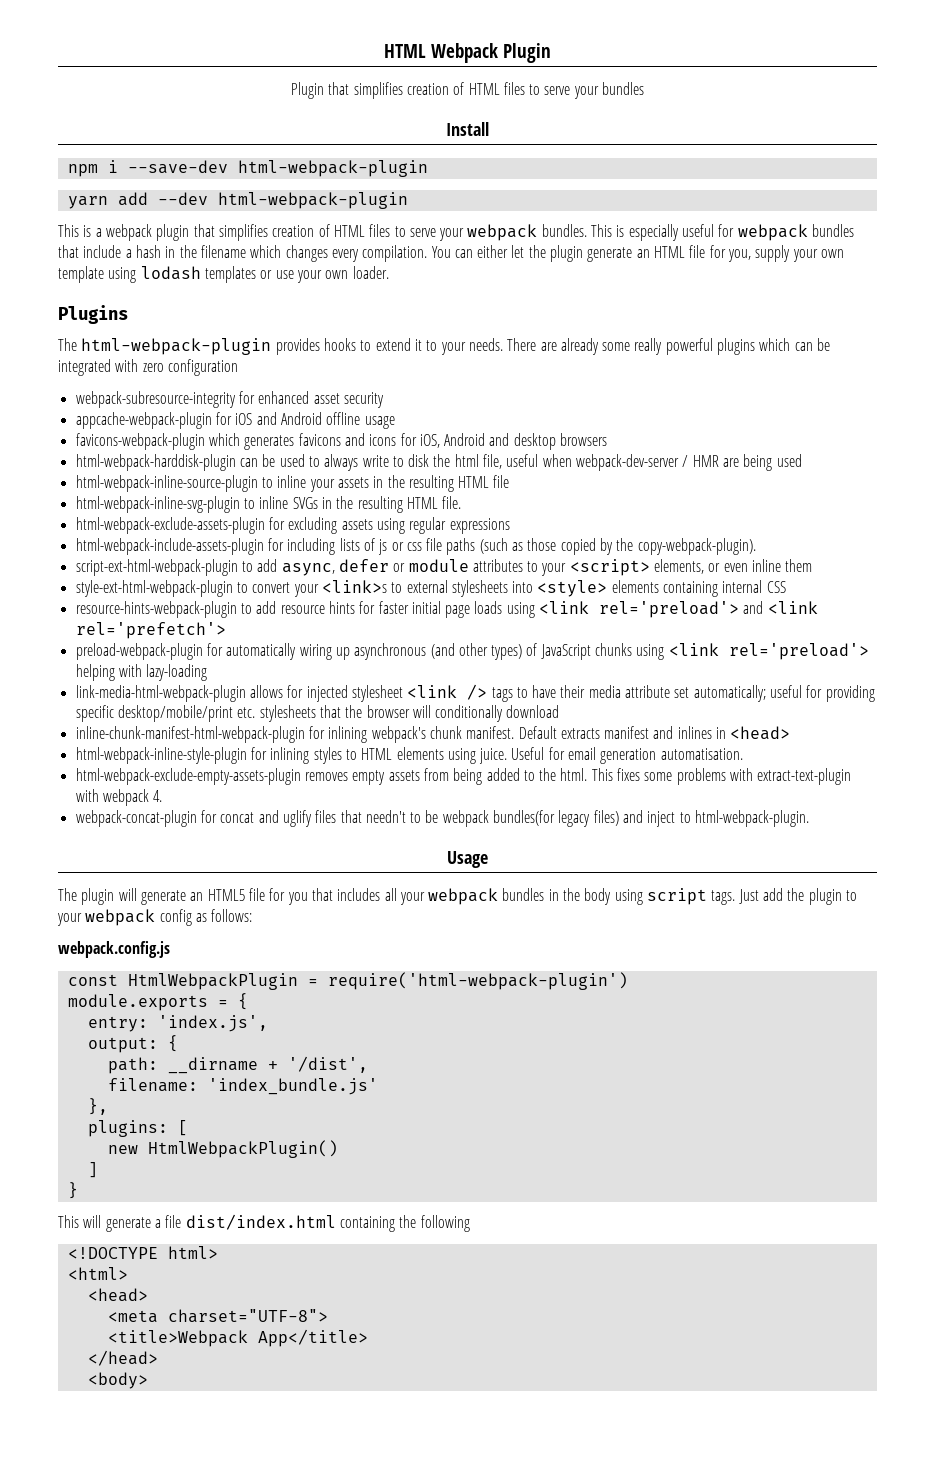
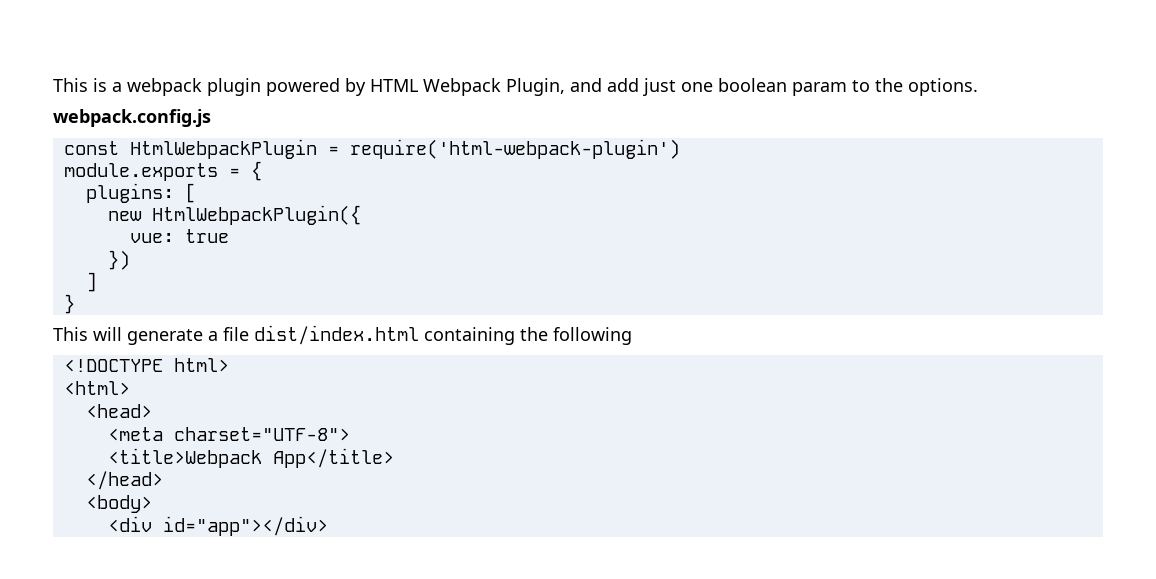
- HTML Webpack Plugin
- Plugin that simplifies creation of HTML files to serve your bundles
- Install
- npm i --save-dev html-webpack-plugin
- yarn add --dev html-webpack-plugin
- This is a webpack plugin that simplifies creation of HTML files to serve your webpack bundles. This is especially useful for webpack bundles that include a hash in the filename which changes every compilation. You can either let the plugin generate an HTML file for you, supply your own template using lodash templates or use your own loader.
- Plugins
- The html-webpack-plugin provides hooks to extend it to your needs. There are already some really powerful plugins which can be integrated with zero configuration
- webpack-subresource-integrity for enhanced asset security
- appcache-webpack-plugin for iOS and Android offline usage
- favicons-webpack-plugin which generates favicons and icons for iOS, Android and desktop browsers
- html-webpack-harddisk-plugin can be used to always write to disk the html file, useful when webpack-dev-server / HMR are being used
- html-webpack-inline-source-plugin to inline your assets in the resulting HTML file
- html-webpack-inline-svg-plugin to inline SVGs in the resulting HTML file.
- html-webpack-exclude-assets-plugin for excluding assets using regular expressions
- html-webpack-include-assets-plugin for including lists of js or css file paths (such as those copied by the copy-webpack-plugin).
- script-ext-html-webpack-plugin to add async, defer or module attributes to your <script> elements, or even inline them
- style-ext-html-webpack-plugin to convert your <link>s to external stylesheets into <style> elements containing internal CSS
- resource-hints-webpack-plugin to add resource hints for faster initial page loads using <link rel='preload'> and <link rel='prefetch'>
- preload-webpack-plugin for automatically wiring up asynchronous (and other types) of JavaScript chunks using <link rel='preload'> helping with lazy-loading
- link-media-html-webpack-plugin allows for injected stylesheet <link /> tags to have their media attribute set automatically; useful for providing specific desktop/mobile/print etc. stylesheets that the browser will conditionally download
- inline-chunk-manifest-html-webpack-plugin for inlining webpack's chunk manifest. Default extracts manifest and inlines in <head>
- html-webpack-inline-style-plugin for inlining styles to HTML elements using juice. Useful for email generation automatisation.
- html-webpack-exclude-empty-assets-plugin removes empty assets from being added to the html. This fixes some problems with extract-text-plugin with webpack 4.
- webpack-concat-plugin for concat and uglify files that needn't to be webpack bundles(for legacy files) and inject to html-webpack-plugin.
- Usage
- The plugin will generate an HTML5 file for you that includes all your webpack bundles in the body using script tags. Just add the plugin to your webpack config as follows:
+ This is a webpack plugin powered by HTML Webpack Plugin, and add just one boolean param to the options.
- entry: 'index.js',
- output: {
- path: __dirname + '/dist',
- filename: 'index_bundle.js'
- },
- new HtmlWebpackPlugin()
+ new HtmlWebpackPlugin({
+ vue: true
+ })
+ <div id="app"></div>

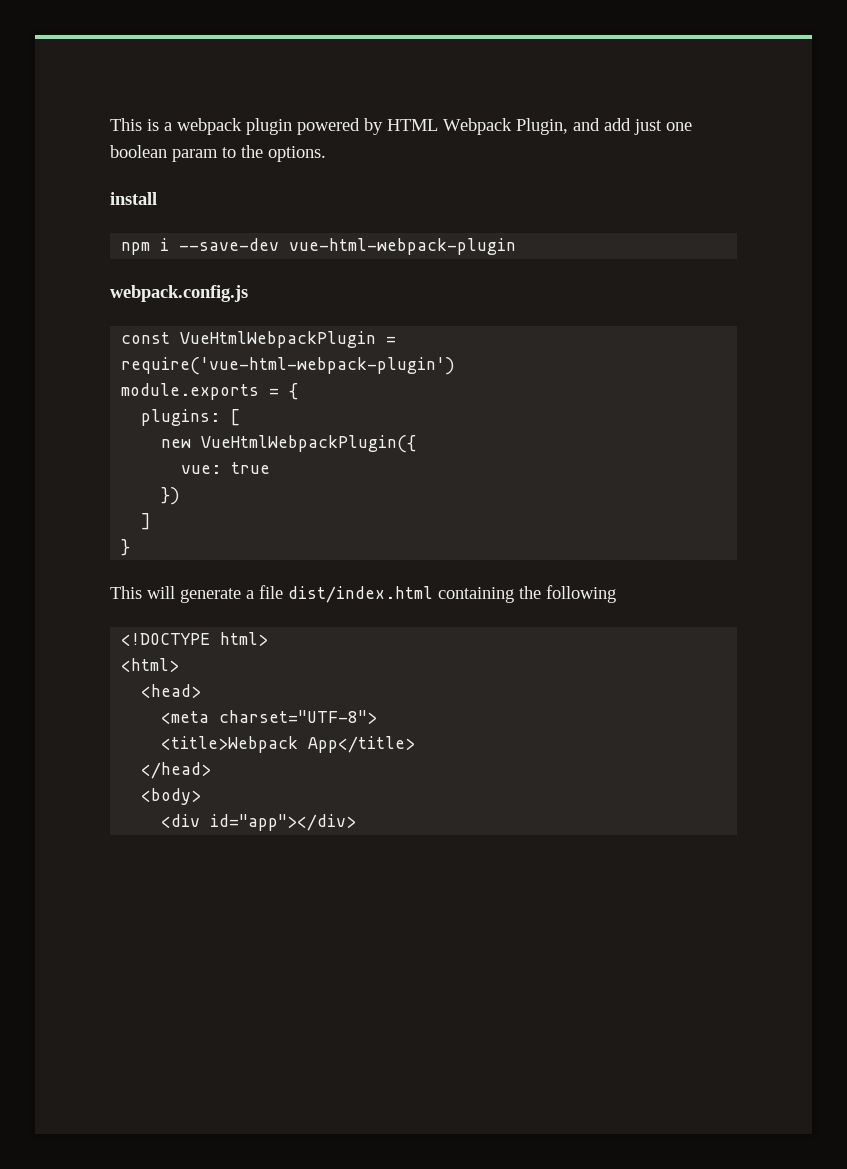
+ install
+ npm i --save-dev vue-html-webpack-plugin
- const HtmlWebpackPlugin = require('html-webpack-plugin')
+ const VueHtmlWebpackPlugin = require('vue-html-webpack-plugin')
- new HtmlWebpackPlugin({
+ new VueHtmlWebpackPlugin({

